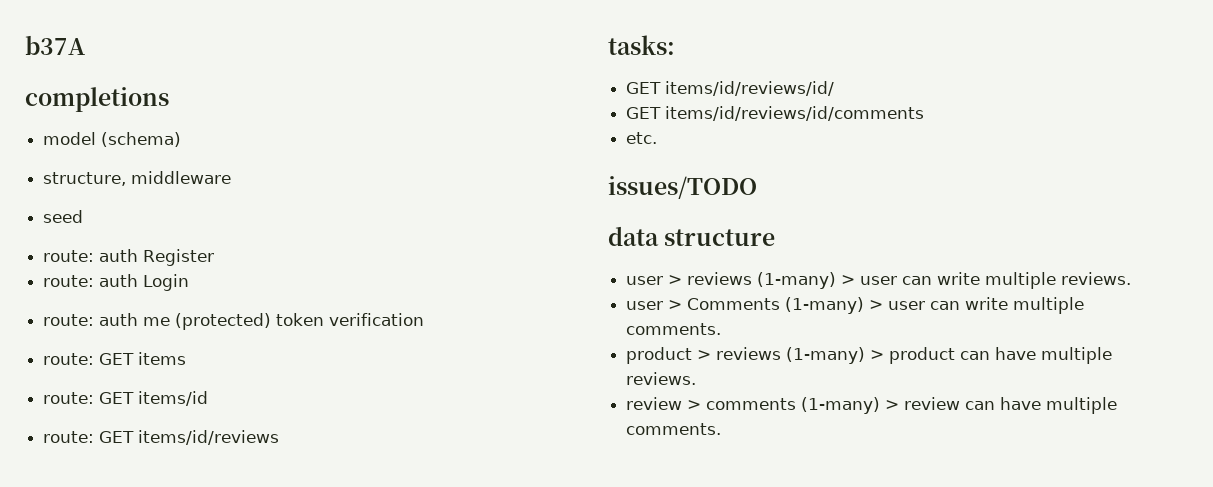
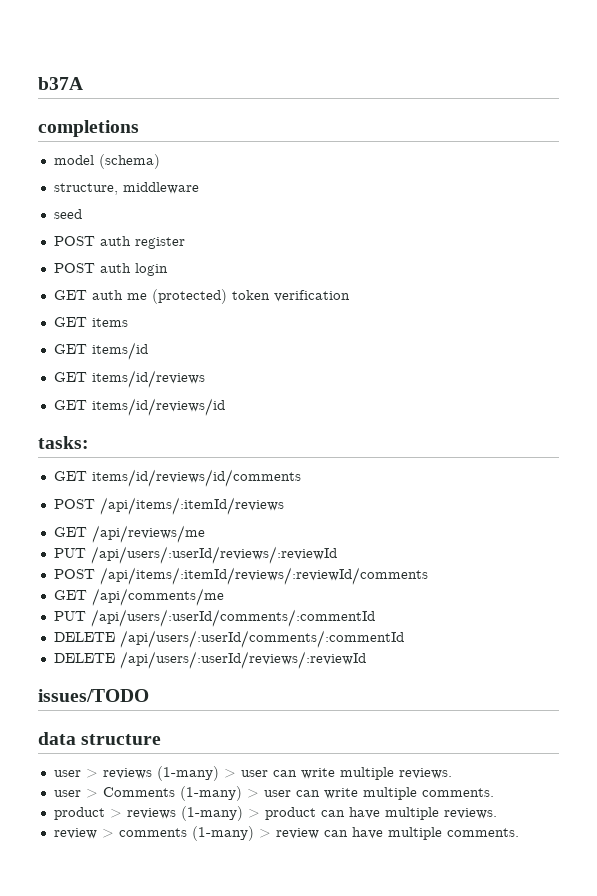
- route: auth Register
- route: auth Login
- route: auth me (protected) token verification
+ POST auth register
+ POST auth login
+ GET auth me (protected) token verification
- route: GET items
+ GET items
- route: GET items/id
+ GET items/id
- route: GET items/id/reviews
+ GET items/id/reviews
+ GET items/id/reviews/id
- GET items/id/reviews/id/
  GET items/id/reviews/id/comments
- etc.
+ POST /api/items/:itemId/reviews
+ GET /api/reviews/me
+ PUT /api/users/:userId/reviews/:reviewId
+ POST /api/items/:itemId/reviews/:reviewId/comments
+ GET /api/comments/me
+ PUT /api/users/:userId/comments/:commentId
+ DELETE /api/users/:userId/comments/:commentId
+ DELETE /api/users/:userId/reviews/:reviewId

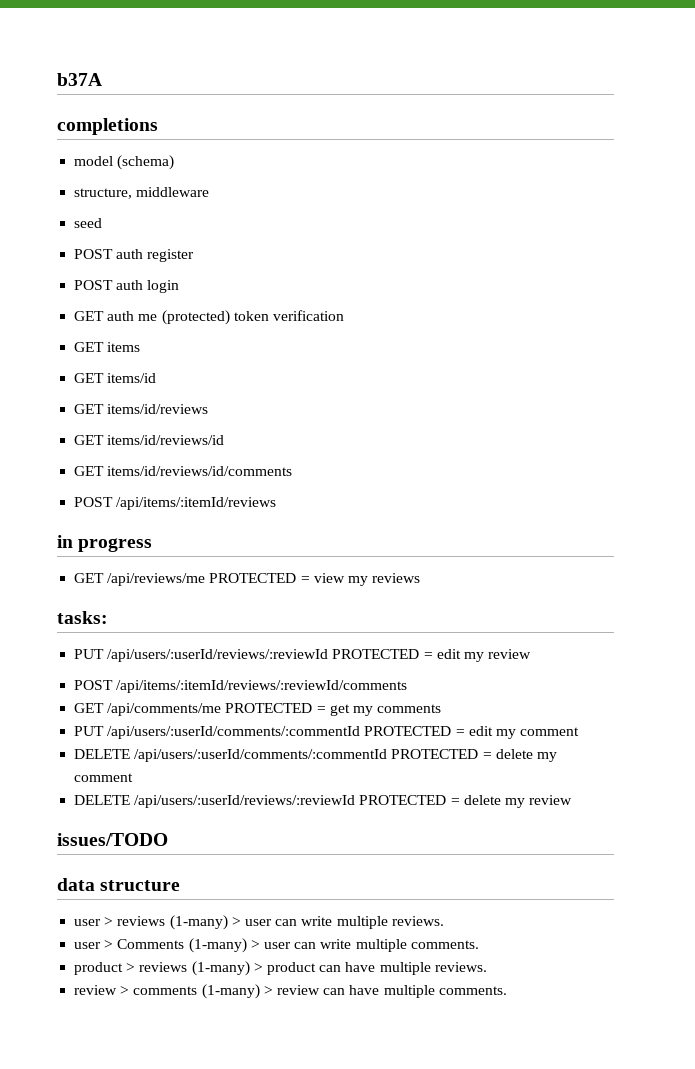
- tasks:
+ in progress
- GET /api/reviews/me
- PUT /api/users/:userId/reviews/:reviewId
+ GET /api/reviews/me PROTECTED = view my reviews
+ tasks:
+ PUT /api/users/:userId/reviews/:reviewId PROTECTED = edit my review
  POST /api/items/:itemId/reviews/:reviewId/comments
- GET /api/comments/me
- PUT /api/users/:userId/comments/:commentId
- DELETE /api/users/:userId/comments/:commentId
- DELETE /api/users/:userId/reviews/:reviewId
+ GET /api/comments/me PROTECTED = get my comments
+ PUT /api/users/:userId/comments/:commentId PROTECTED = edit my comment
+ DELETE /api/users/:userId/comments/:commentId PROTECTED = delete my comment
+ DELETE /api/users/:userId/reviews/:reviewId PROTECTED = delete my review

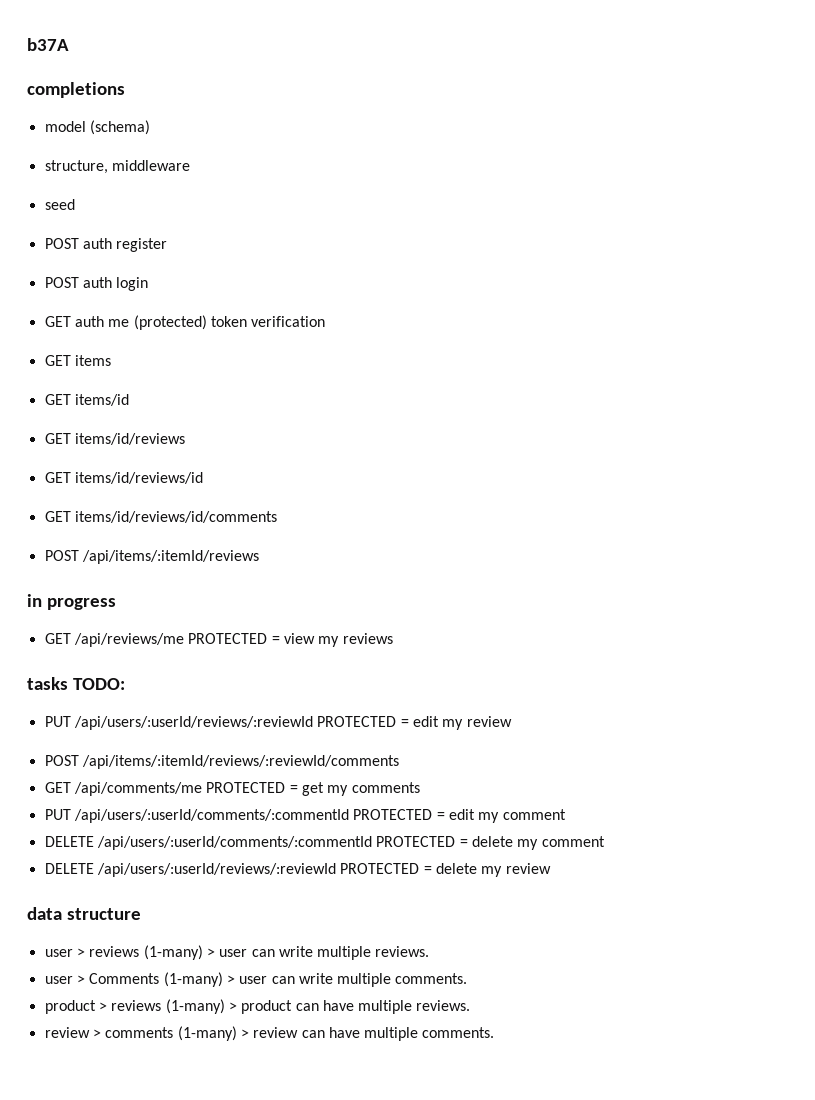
- tasks:
+ tasks TODO:
- issues/TODO

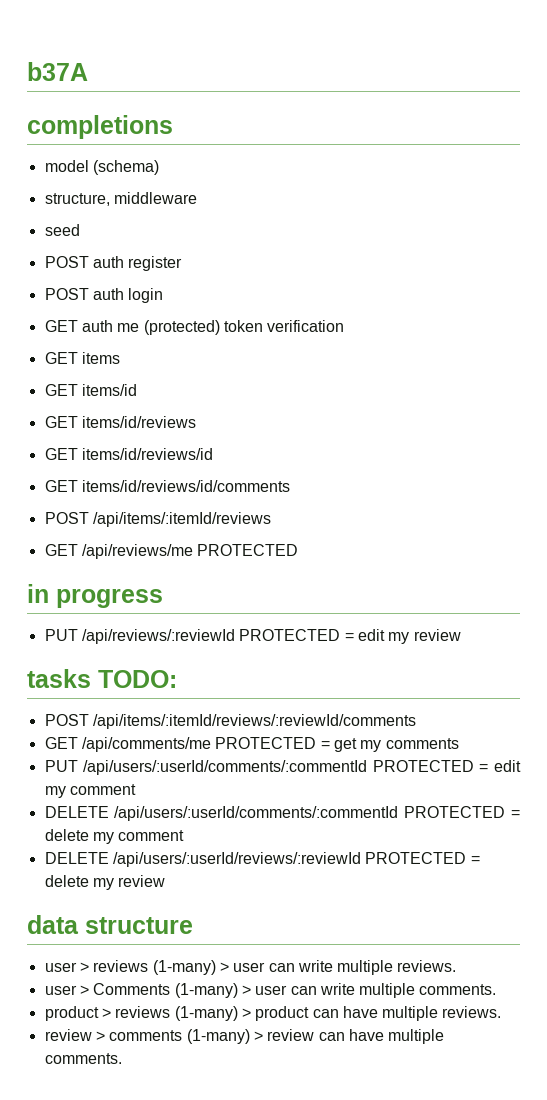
+ GET /api/reviews/me PROTECTED
- GET /api/reviews/me PROTECTED = view my reviews
- tasks TODO:
- PUT /api/users/:userId/reviews/:reviewId PROTECTED = edit my review
+ PUT /api/reviews/:reviewId PROTECTED = edit my review
+ tasks TODO:

